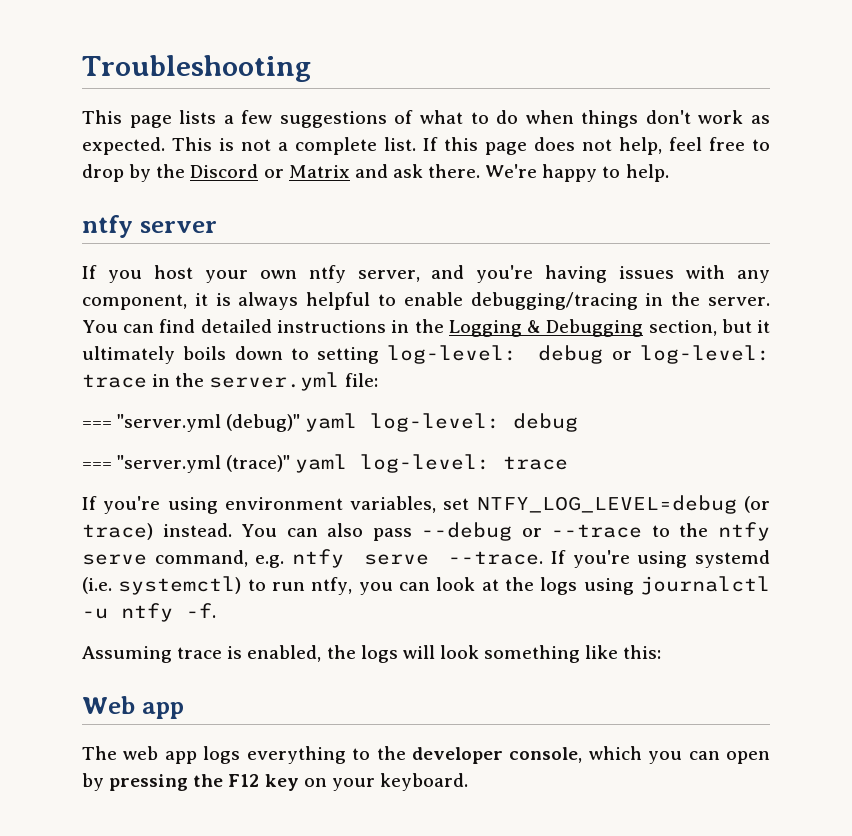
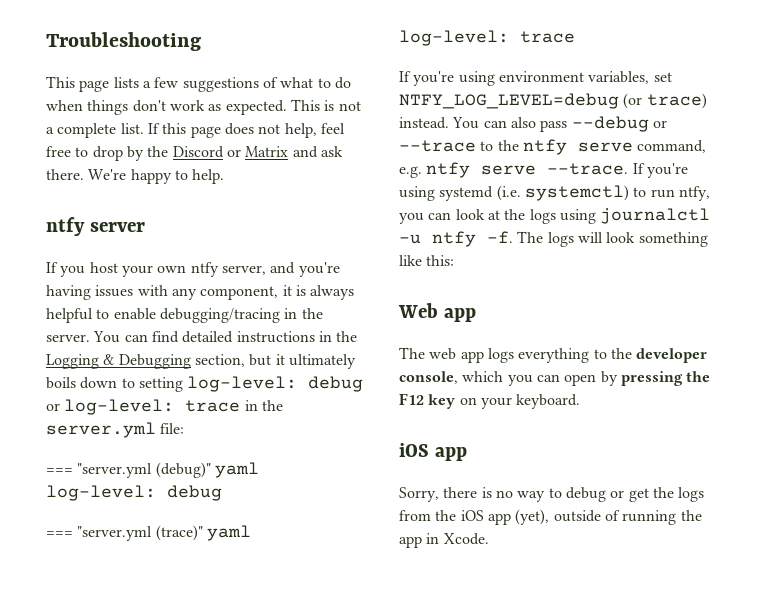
- If you're using systemd (i.e. systemctl) to run ntfy, you can look at the logs using journalctl -u ntfy -f.
- Assuming trace is enabled, the logs will look something like this:
+ If you're using systemd (i.e. systemctl) to run ntfy, you can look at the logs using journalctl -u ntfy -f. The logs will look something like this:
  The web app logs everything to the developer console, which you can open by pressing the F12 key on your keyboard.
+ iOS app
+ Sorry, there is no way to debug or get the logs from the iOS app (yet), outside of running the app in Xcode.

